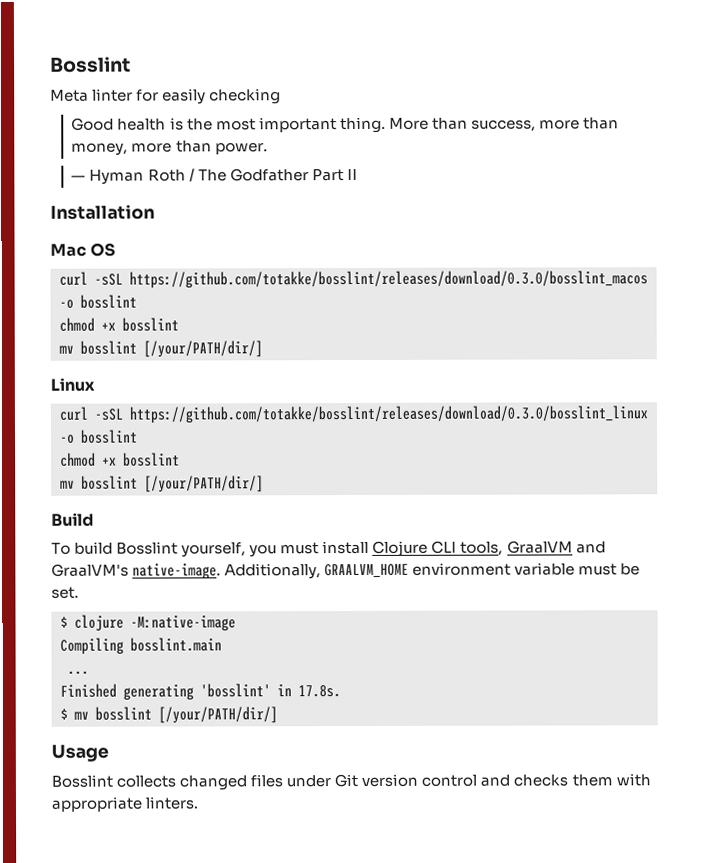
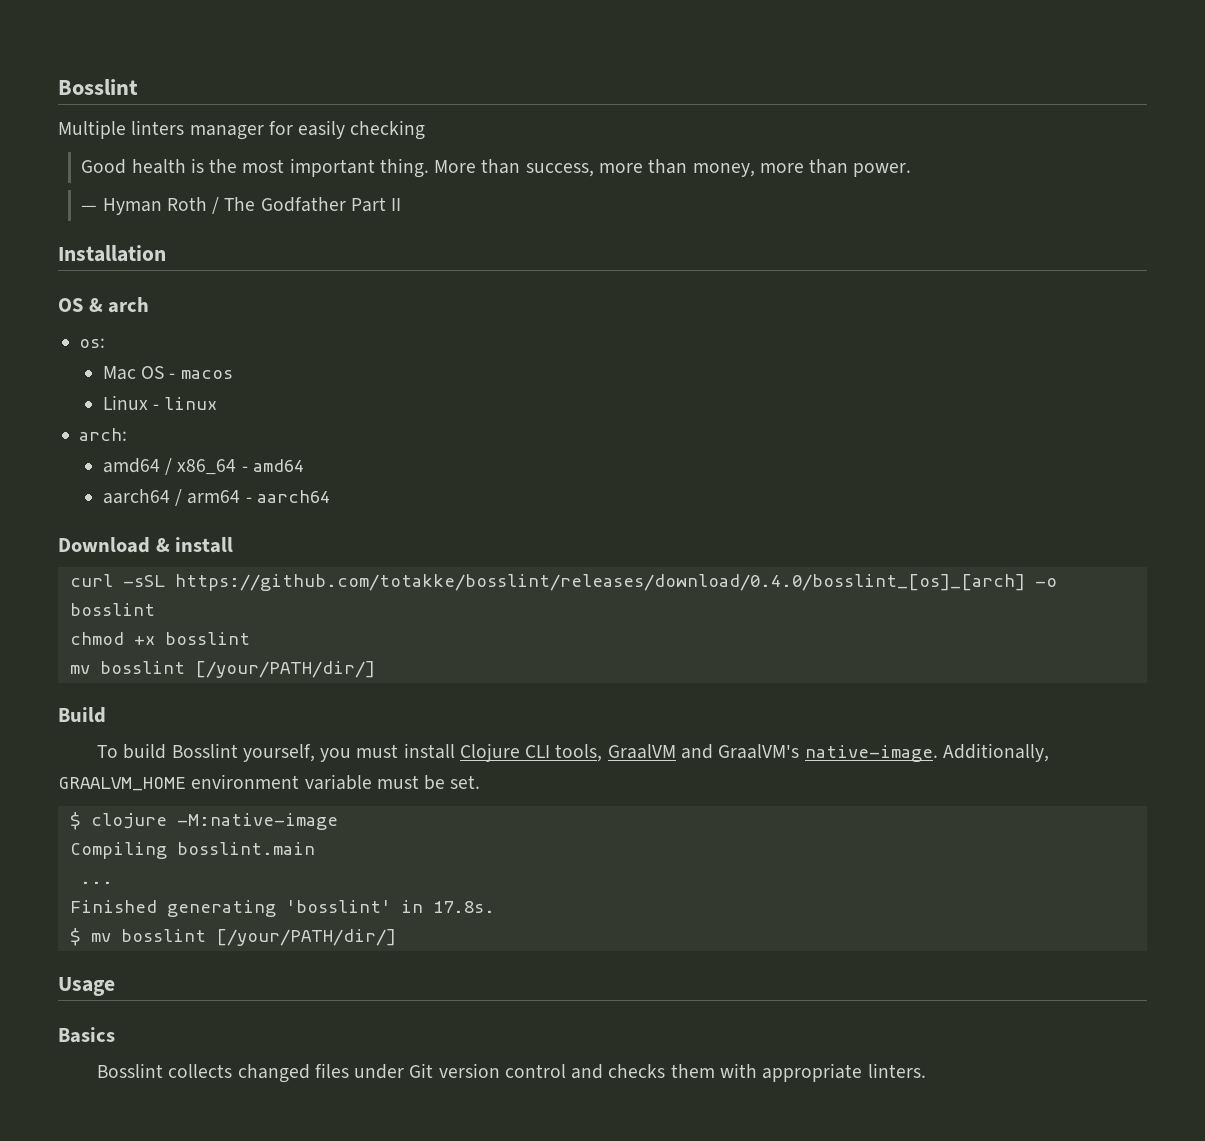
- Meta linter for easily checking
+ Multiple linters manager for easily checking
- Mac OS
- curl -sSL https://github.com/totakke/bosslint/releases/download/0.3.0/bosslint_macos -o bosslint
- chmod +x bosslint
- mv bosslint [/your/PATH/dir/]
- Linux
- curl -sSL https://github.com/totakke/bosslint/releases/download/0.3.0/bosslint_linux -o bosslint
+ OS & arch
+ os:
+ Mac OS - macos
+ Linux - linux
+ arch:
+ amd64 / x86_64 - amd64
+ aarch64 / arm64 - aarch64
+ Download & install
+ curl -sSL https://github.com/totakke/bosslint/releases/download/0.4.0/bosslint_[os]_[arch] -o bosslint
+ Basics

